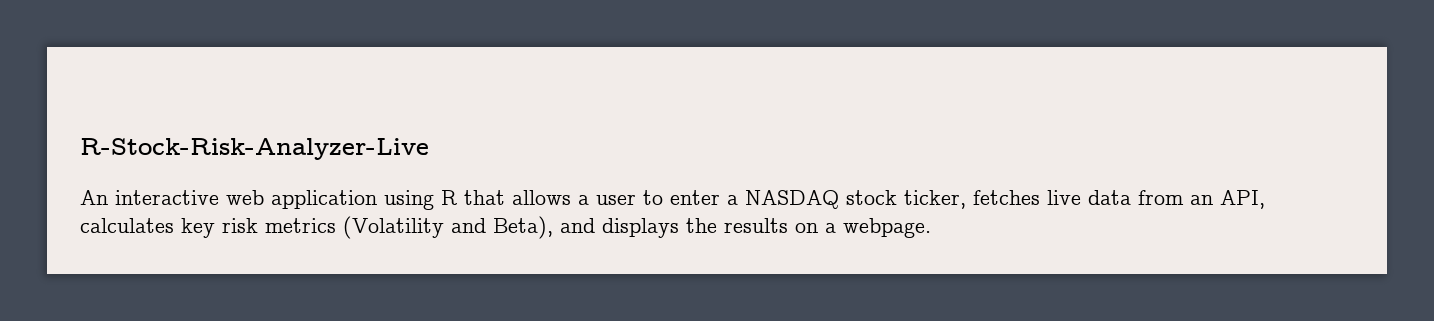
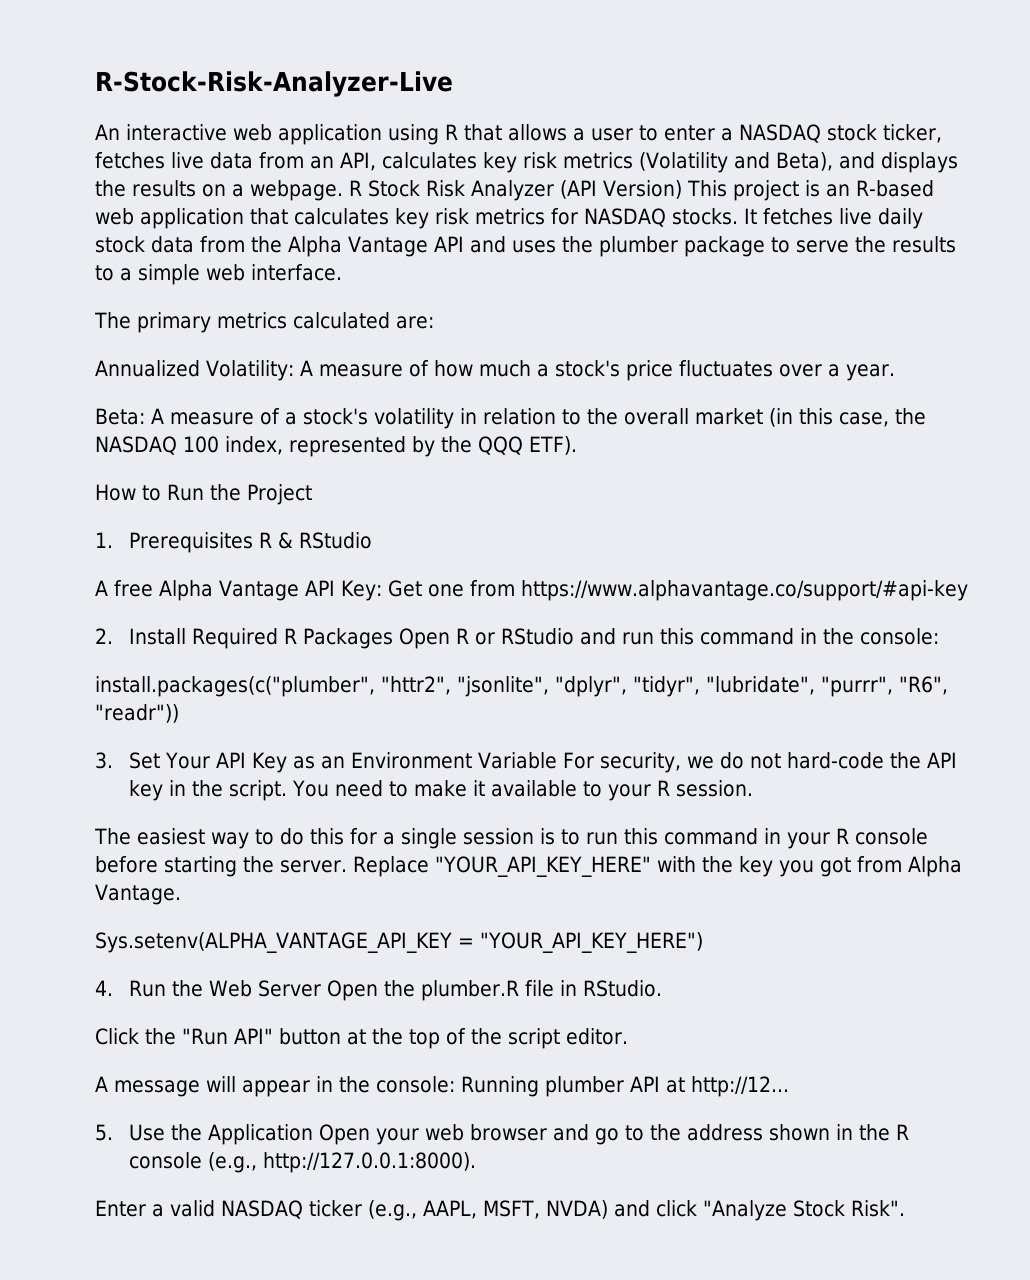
+ R Stock Risk Analyzer (API Version) This project is an R-based web application that calculates key risk metrics for NASDAQ stocks. It fetches live daily stock data from the Alpha Vantage API and uses the plumber package to serve the results to a simple web interface.
+ The primary metrics calculated are:
+ Annualized Volatility: A measure of how much a stock's price fluctuates over a year.
+ Beta: A measure of a stock's volatility in relation to the overall market (in this case, the NASDAQ 100 index, represented by the QQQ ETF).
+ How to Run the Project
+ 1. Prerequisites R & RStudio
+ A free Alpha Vantage API Key: Get one from https://www.alphavantage.co/support/#api-key
+ 2. Install Required R Packages Open R or RStudio and run this command in the console:
+ install.packages(c("plumber", "httr2", "jsonlite", "dplyr", "tidyr", "lubridate", "purrr", "R6", "readr"))
+ 3. Set Your API Key as an Environment Variable For security, we do not hard-code the API key in the script. You need to make it available to your R session.
+ The easiest way to do this for a single session is to run this command in your R console before starting the server. Replace "YOUR_API_KEY_HERE" with the key you got from Alpha Vantage.
+ Sys.setenv(ALPHA_VANTAGE_API_KEY = "YOUR_API_KEY_HERE")
+ 4. Run the Web Server Open the plumber.R file in RStudio.
+ Click the "Run API" button at the top of the script editor.
+ A message will appear in the console: Running plumber API at http://12...
+ 5. Use the Application Open your web browser and go to the address shown in the R console (e.g., http://127.0.0.1:8000).
+ Enter a valid NASDAQ ticker (e.g., AAPL, MSFT, NVDA) and click "Analyze Stock Risk".

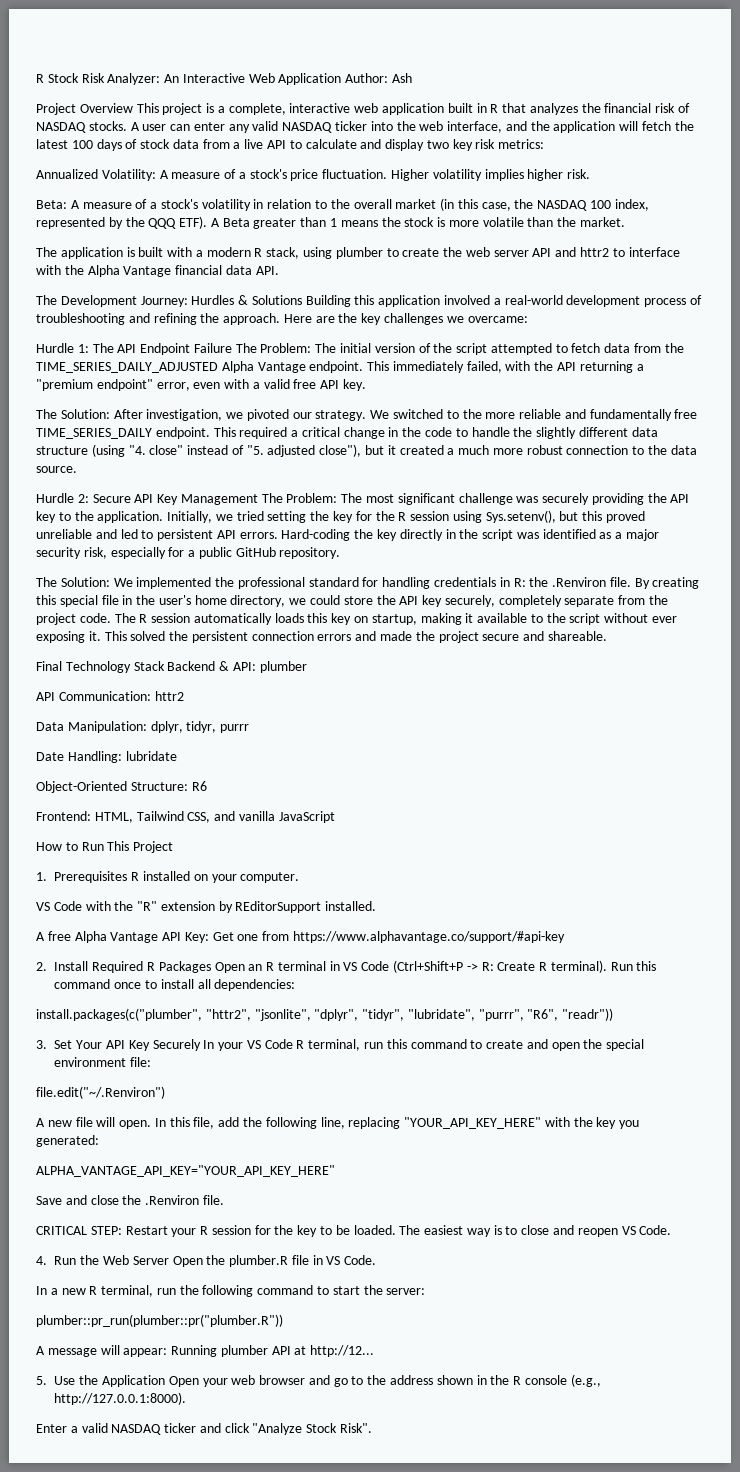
- R-Stock-Risk-Analyzer-Live
- An interactive web application using R that allows a user to enter a NASDAQ stock ticker, fetches live data from an API, calculates key risk metrics (Volatility and Beta), and displays the results on a webpage. R Stock Risk Analyzer (API Version) This project is an R-based web application that calculates key risk metrics for NASDAQ stocks. It fetches live daily stock data from the Alpha Vantage API and uses the plumber package to serve the results to a simple web interface.
- The primary metrics calculated are:
+ R Stock Risk Analyzer: An Interactive Web Application Author: Ash
+ Project Overview This project is a complete, interactive web application built in R that analyzes the financial risk of NASDAQ stocks. A user can enter any valid NASDAQ ticker into the web interface, and the application will fetch the latest 100 days of stock data from a live API to calculate and display two key risk metrics:
- Annualized Volatility: A measure of how much a stock's price fluctuates over a year.
+ Annualized Volatility: A measure of a stock's price fluctuation. Higher volatility implies higher risk.
+ A Beta greater than 1 means the stock is more volatile than the market.
+ The application is built with a modern R stack, using plumber to create the web server API and httr2 to interface with the Alpha Vantage financial data API.
+ The Development Journey: Hurdles & Solutions Building this application involved a real-world development process of troubleshooting and refining the approach. Here are the key challenges we overcame:
+ Hurdle 1: The API Endpoint Failure The Problem: The initial version of the script attempted to fetch data from the TIME_SERIES_DAILY_ADJUSTED Alpha Vantage endpoint. This immediately failed, with the API returning a "premium endpoint" error, even with a valid free API key.
+ The Solution: After investigation, we pivoted our strategy. We switched to the more reliable and fundamentally free TIME_SERIES_DAILY endpoint. This required a critical change in the code to handle the slightly different data structure (using "4. close" instead of "5. adjusted close"), but it created a much more robust connection to the data source.
+ Hurdle 2: Secure API Key Management The Problem: The most significant challenge was securely providing the API key to the application. Initially, we tried setting the key for the R session using Sys.setenv(), but this proved unreliable and led to persistent API errors. Hard-coding the key directly in the script was identified as a major security risk, especially for a public GitHub repository.
+ The Solution: We implemented the professional standard for handling credentials in R: the .Renviron file. By creating this special file in the user's home directory, we could store the API key securely, completely separate from the project code. The R session automatically loads this key on startup, making it available to the script without ever exposing it. This solved the persistent connection errors and made the project secure and shareable.
+ Final Technology Stack Backend & API: plumber
+ API Communication: httr2
+ Data Manipulation: dplyr, tidyr, purrr
+ Date Handling: lubridate
+ Object-Oriented Structure: R6
+ Frontend: HTML, Tailwind CSS, and vanilla JavaScript
- How to Run the Project
+ How to Run This Project
- 1. Prerequisites R & RStudio
+ 1. Prerequisites R installed on your computer.
+ VS Code with the "R" extension by REditorSupport installed.
- 2. Install Required R Packages Open R or RStudio and run this command in the console:
+ 2. Install Required R Packages Open an R terminal in VS Code (Ctrl+Shift+P -> R: Create R terminal). Run this command once to install all dependencies:
- 3. Set Your API Key as an Environment Variable For security, we do not hard-code the API key in the script. You need to make it available to your R session.
- The easiest way to do this for a single session is to run this command in your R console before starting the server. Replace "YOUR_API_KEY_HERE" with the key you got from Alpha Vantage.
- Sys.setenv(ALPHA_VANTAGE_API_KEY = "YOUR_API_KEY_HERE")
+ 3. Set Your API Key Securely In your VS Code R terminal, run this command to create and open the special environment file:
+ file.edit("~/.Renviron")
+ A new file will open. In this file, add the following line, replacing "YOUR_API_KEY_HERE" with the key you generated:
+ ALPHA_VANTAGE_API_KEY="YOUR_API_KEY_HERE"
+ Save and close the .Renviron file.
+ CRITICAL STEP: Restart your R session for the key to be loaded. The easiest way is to close and reopen VS Code.
- 4. Run the Web Server Open the plumber.R file in RStudio.
- Click the "Run API" button at the top of the script editor.
+ 4. Run the Web Server Open the plumber.R file in VS Code.
+ In a new R terminal, run the following command to start the server:
+ plumber::pr_run(plumber::pr("plumber.R"))
- A message will appear in the console: Running plumber API at http://12...
+ A message will appear: Running plumber API at http://12...
- Enter a valid NASDAQ ticker (e.g., AAPL, MSFT, NVDA) and click "Analyze Stock Risk".
+ Enter a valid NASDAQ ticker and click "Analyze Stock Risk".

